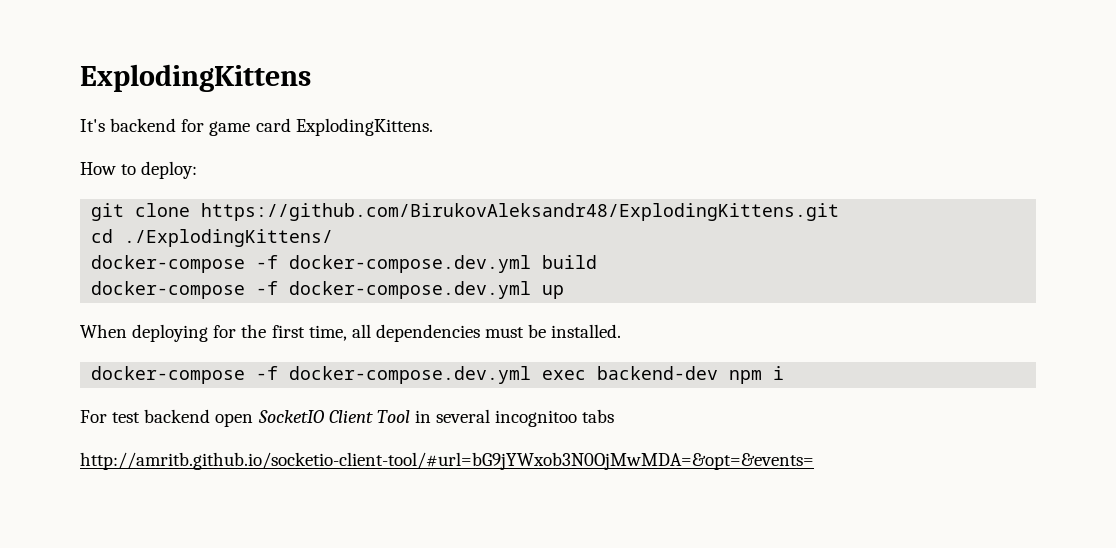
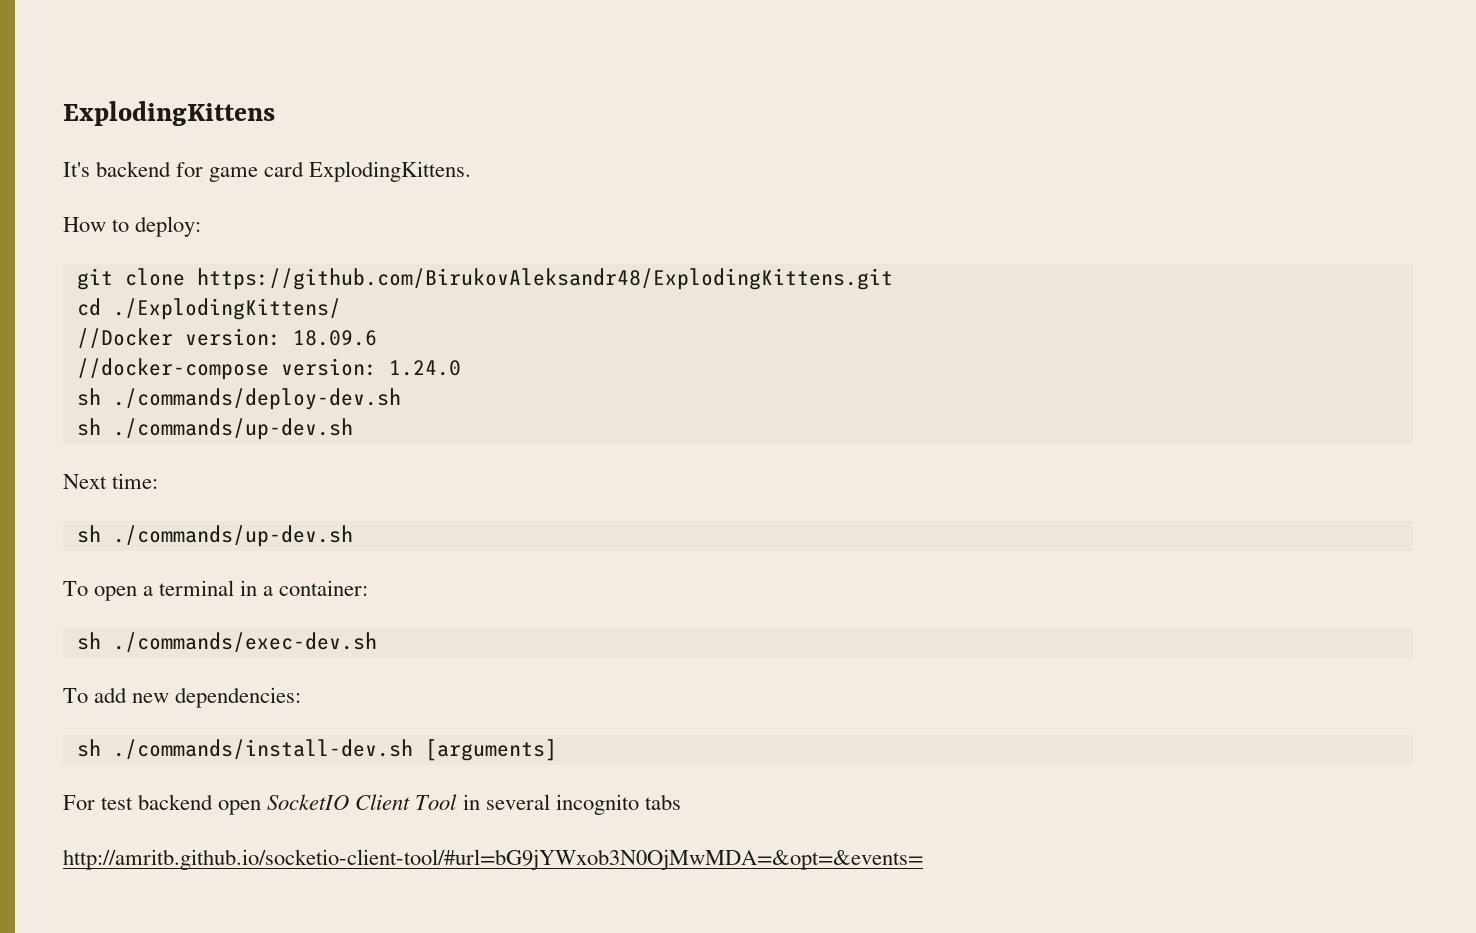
- docker-compose -f docker-compose.dev.yml build
- docker-compose -f docker-compose.dev.yml up
- When deploying for the first time, all dependencies must be installed.
- docker-compose -f docker-compose.dev.yml exec backend-dev npm i
+ //Docker version: 18.09.6
+ //docker-compose version: 1.24.0
+ sh ./commands/deploy-dev.sh
+ sh ./commands/up-dev.sh
+ Next time:
+ sh ./commands/up-dev.sh
+ To open a terminal in a container:
+ sh ./commands/exec-dev.sh
+ To add new dependencies:
+ sh ./commands/install-dev.sh [arguments]
- For test backend open SocketIO Client Tool in several incognitoo tabs
+ For test backend open SocketIO Client Tool in several incognito tabs

